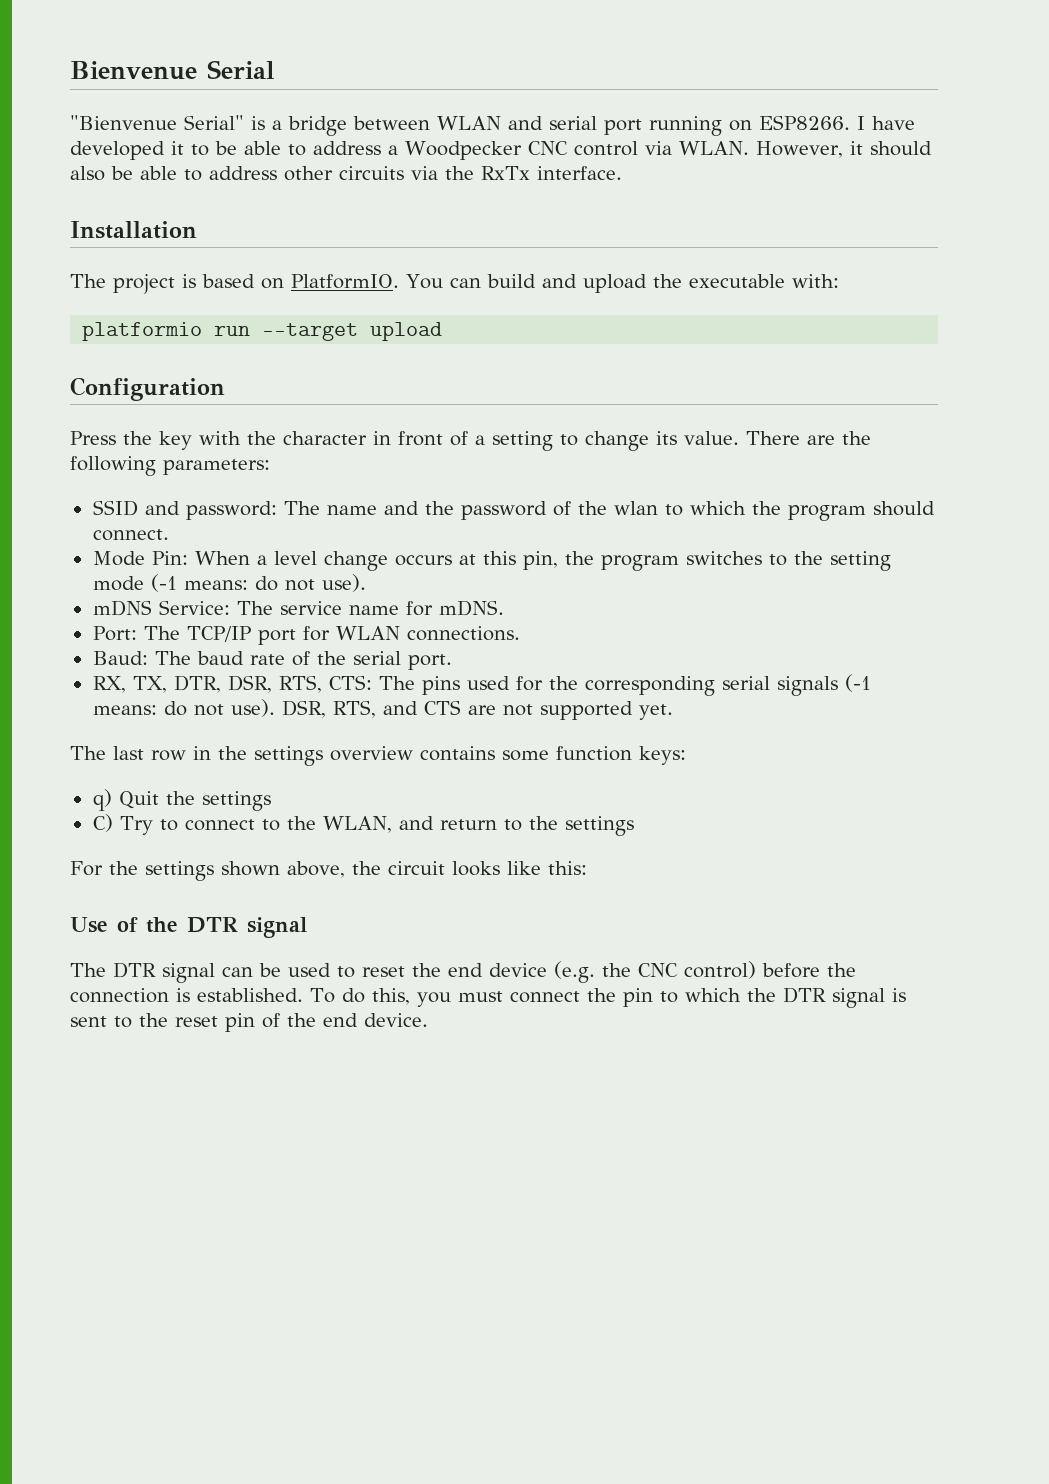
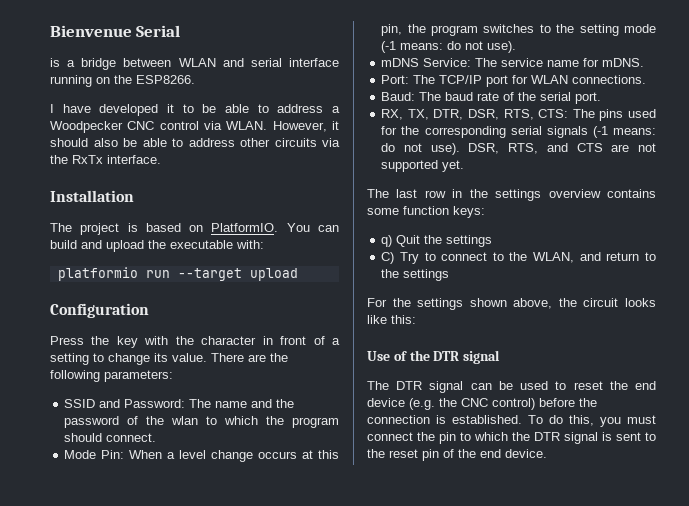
- "Bienvenue Serial" is a bridge between WLAN and serial port running on ESP8266. I have developed it to be able to address a Woodpecker CNC control via WLAN.
+ is a bridge between WLAN and serial interface running on the ESP8266.
+ I have developed it to be able to address a Woodpecker CNC control via WLAN.
- SSID and password: The name and the password of the wlan to which the program should connect.
+ SSID and Password: The name and the password of the wlan to which the program should connect.

